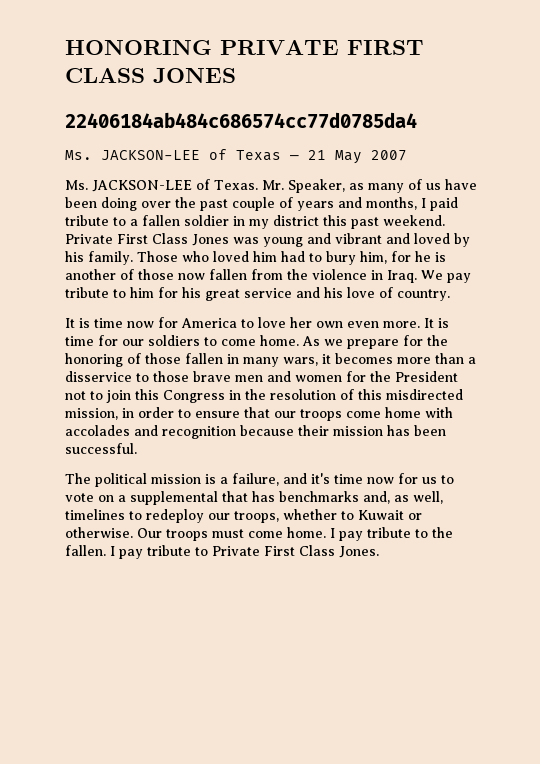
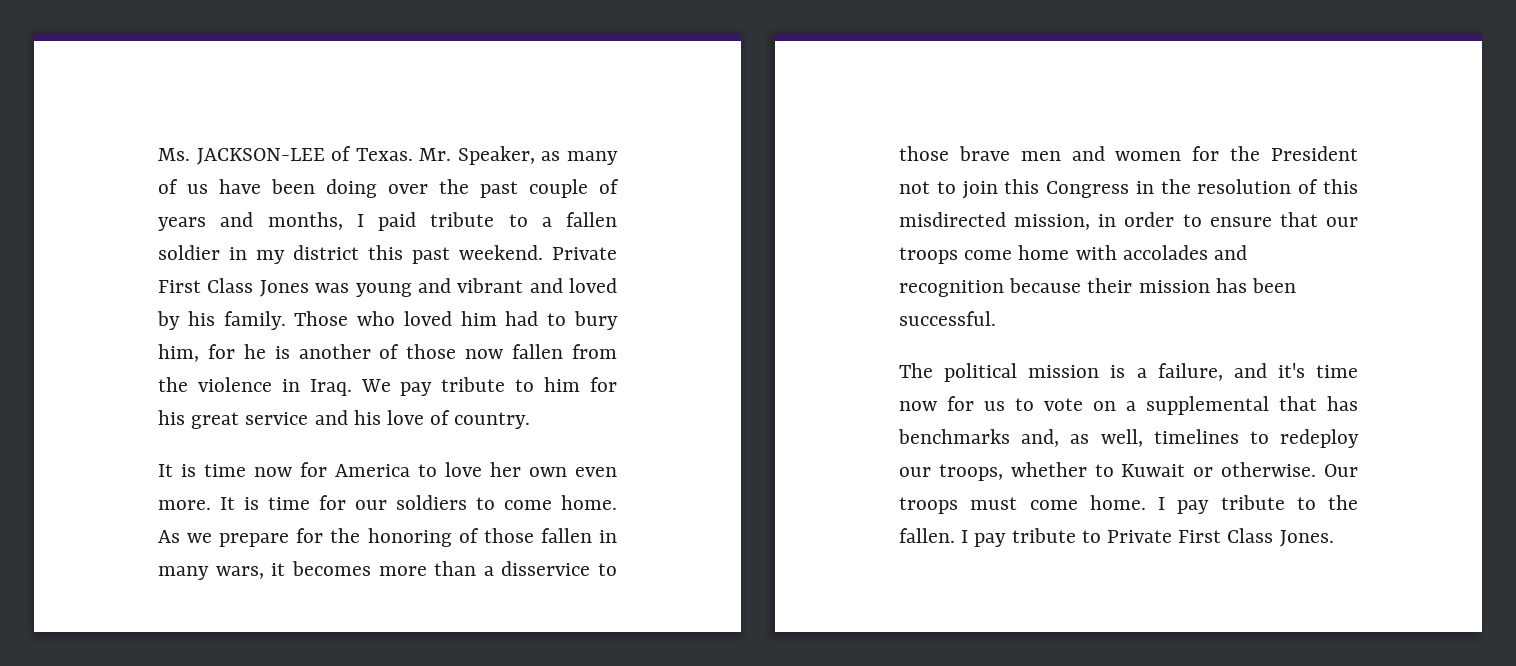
- HONORING PRIVATE FIRST CLASS JONES
- 22406184ab484c686574cc77d0785da4
- Ms. JACKSON-LEE of Texas — 21 May 2007

